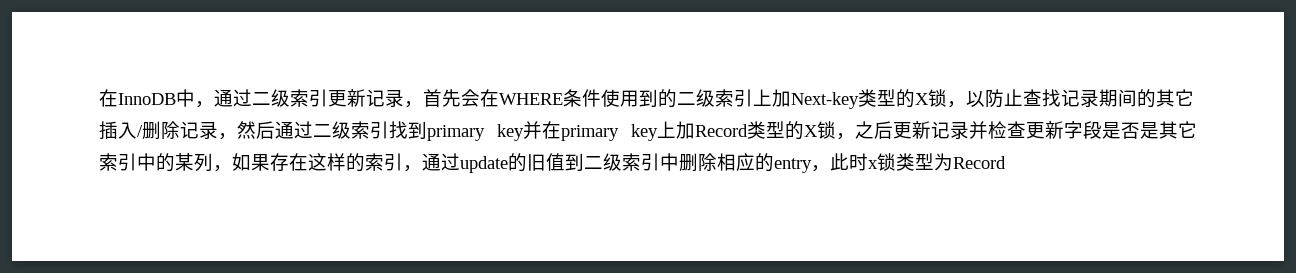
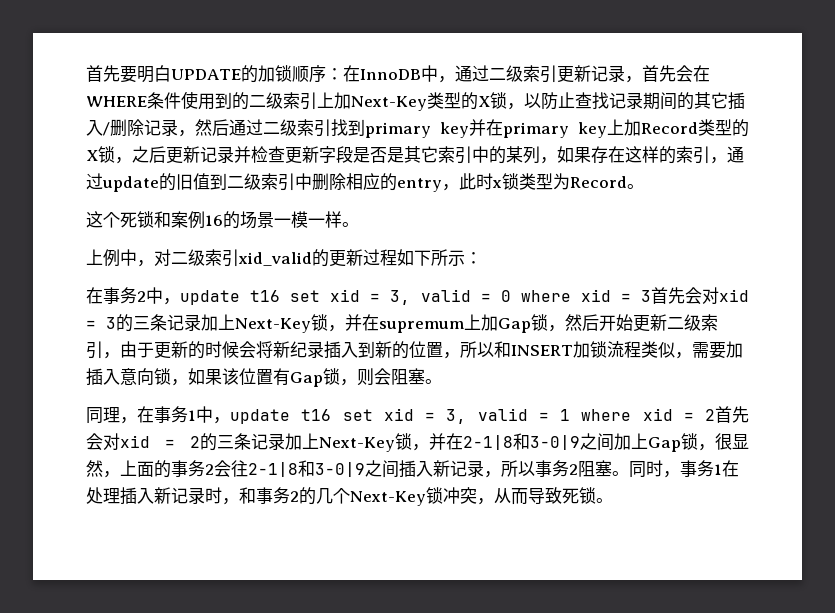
+ 首先要明白UPDATE的加锁顺序：
- 在InnoDB中，通过二级索引更新记录，首先会在WHERE条件使用到的二级索引上加Next-key类型的X锁，以防止查找记录期间的其它插入/删除记录，然后通过二级索引找到primary key并在primary key上加Record类型的X锁，之后更新记录并检查更新字段是否是其它索引中的某列，如果存在这样的索引，通过update的旧值到二级索引中删除相应的entry，此时x锁类型为Record
+ 在InnoDB中，通过二级索引更新记录，首先会在WHERE条件使用到的二级索引上加Next-Key类型的X锁，以防止查找记录期间的其它插入/删除记录，然后通过二级索引找到primary key并在primary key上加Record类型的X锁，之后更新记录并检查更新字段是否是其它索引中的某列，如果存在这样的索引，通过update的旧值到二级索引中删除相应的entry，此时x锁类型为Record。
+ 这个死锁和案例16的场景一模一样。
+ 上例中，对二级索引xid_valid的更新过程如下所示：
+ 在事务2中，update t16 set xid = 3, valid = 0 where xid = 3首先会对xid = 3的三条记录加上Next-Key锁，并在supremum上加Gap锁，然后开始更新二级索引，由于更新的时候会将新纪录插入到新的位置，所以和INSERT加锁流程类似，需要加插入意向锁，如果该位置有Gap锁，则会阻塞。
+ 同理，在事务1中，update t16 set xid = 3, valid = 1 where xid = 2首先会对xid = 2的三条记录加上Next-Key锁，并在2-1|8和3-0|9之间加上Gap锁，很显然，上面的事务2会往2-1|8和3-0|9之间插入新记录，所以事务2阻塞。同时，事务1在处理插入新记录时，和事务2的几个Next-Key锁冲突，从而导致死锁。

